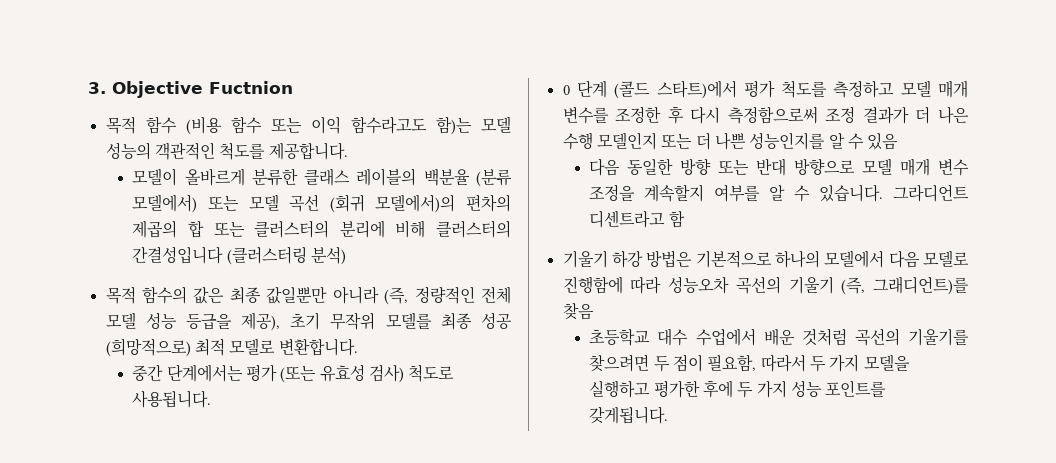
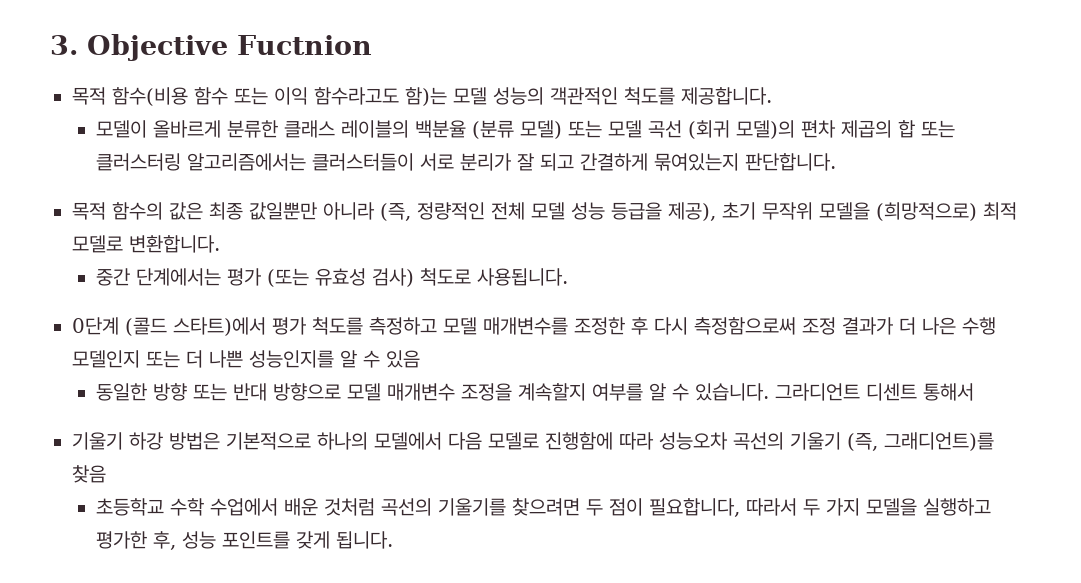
- 목적 함수 (비용 함수 또는 이익 함수라고도 함)는 모델 성능의 객관적인 척도를 제공합니다.
+ 목적 함수(비용 함수 또는 이익 함수라고도 함)는 모델 성능의 객관적인 척도를 제공합니다.
- 모델이 올바르게 분류한 클래스 레이블의 백분율 (분류 모델에서) 또는 모델 곡선 (회귀 모델에서)의 편차의 제곱의 합 또는 클러스터의 분리에 비해 클러스터의 간결성입니다 (클러스터링 분석)
+ 모델이 올바르게 분류한 클래스 레이블의 백분율 (분류 모델) 또는 모델 곡선 (회귀 모델)의 편차 제곱의 합 또는 클러스터링 알고리즘에서는 클러스터들이 서로 분리가 잘 되고 간결하게 묶여있는지 판단합니다.
- 목적 함수의 값은 최종 값일뿐만 아니라 (즉, 정량적인 전체 모델 성능 등급을 제공), 초기 무작위 모델를 최종 성공 (희망적으로) 최적 모델로 변환합니다.
+ 목적 함수의 값은 최종 값일뿐만 아니라 (즉, 정량적인 전체 모델 성능 등급을 제공), 초기 무작위 모델을 (희망적으로) 최적 모델로 변환합니다.
- 0 단계 (콜드 스타트)에서 평가 척도를 측정하고 모델 매개 변수를 조정한 후 다시 측정함으로써 조정 결과가 더 나은 수행 모델인지 또는 더 나쁜 성능인지를 알 수 있음
+ 0단계 (콜드 스타트)에서 평가 척도를 측정하고 모델 매개변수를 조정한 후 다시 측정함으로써 조정 결과가 더 나은 수행 모델인지 또는 더 나쁜 성능인지를 알 수 있음
- 다음 동일한 방향 또는 반대 방향으로 모델 매개 변수 조정을 계속할지 여부를 알 수 있습니다.
+ 동일한 방향 또는 반대 방향으로 모델 매개변수 조정을 계속할지 여부를 알 수 있습니다.
- 그라디언트 디센트라고 함
+ 그라디언트 디센트 통해서
- 초등학교 대수 수업에서 배운 것처럼 곡선의 기울기를 찾으려면 두 점이 필요함, 따라서 두 가지 모델을 실행하고 평가한 후에 두 가지 성능 포인트를 갖게됩니다.
+ 초등학교 수학 수업에서 배운 것처럼 곡선의 기울기를 찾으려면 두 점이 필요합니다, 따라서 두 가지 모델을 실행하고 평가한 후, 성능 포인트를 갖게 됩니다.

